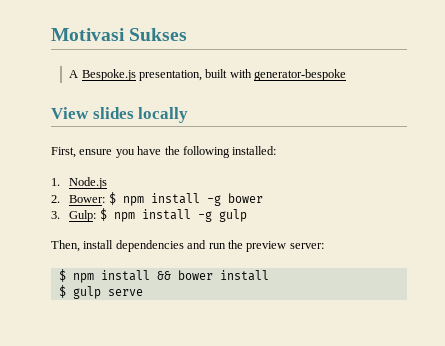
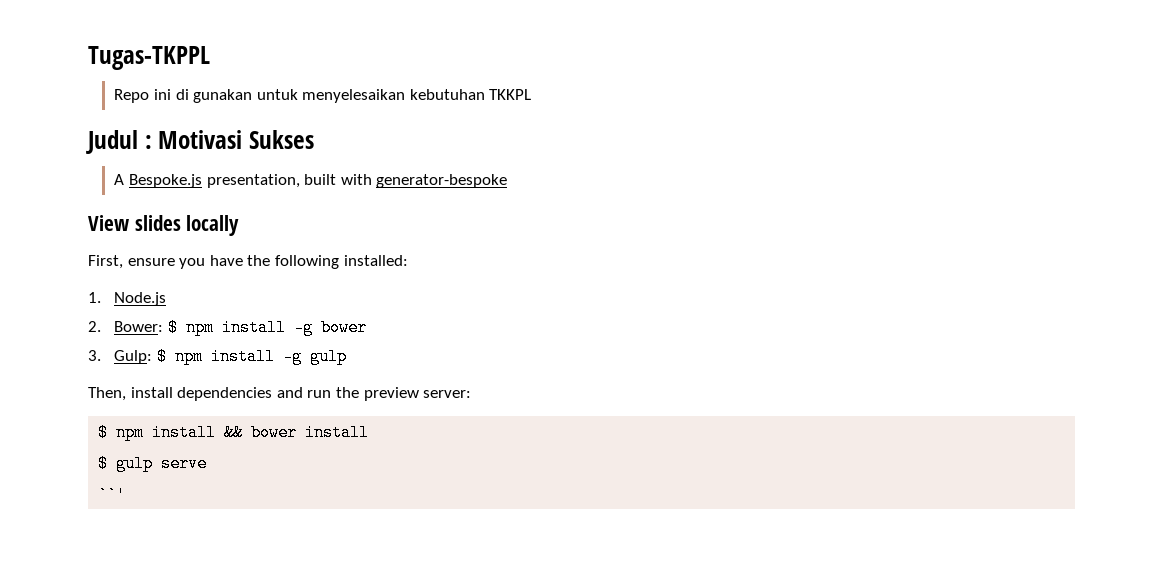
- Motivasi Sukses
+ Tugas-TKPPL
+ Repo ini di gunakan untuk menyelesaikan kebutuhan TKKPL
+ Judul : Motivasi Sukses
+ ``'

